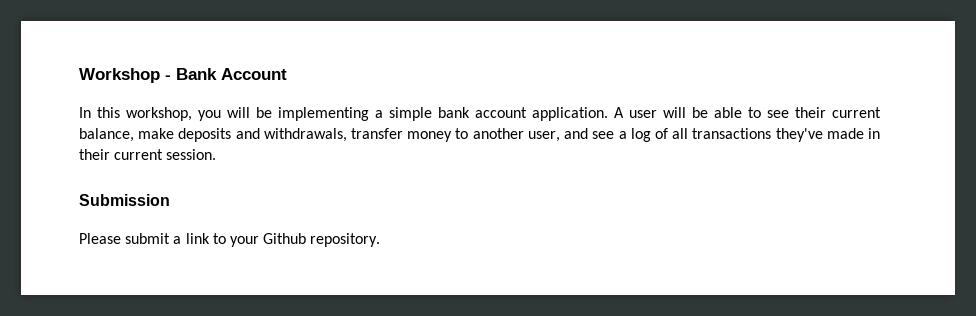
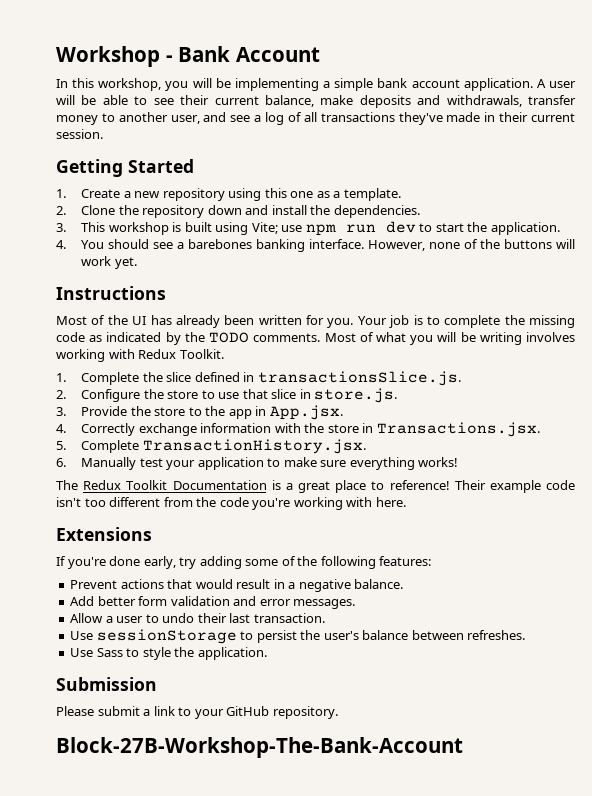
+ Getting Started
+ 1. Create a new repository using this one as a template.
+ 2. Clone the repository down and install the dependencies.
+ 3. This workshop is built using Vite; use npm run dev to start the application.
+ 4. You should see a barebones banking interface. However, none of the buttons will work yet.
+ Instructions
+ Most of the UI has already been written for you. Your job is to complete the missing code as indicated by the TODO comments. Most of what you will be writing involves working with Redux Toolkit.
+ 1. Complete the slice defined in transactionsSlice.js.
+ 2. Configure the store to use that slice in store.js.
+ 3. Provide the store to the app in App.jsx.
+ 4. Correctly exchange information with the store in Transactions.jsx.
+ 5. Complete TransactionHistory.jsx.
+ 6. Manually test your application to make sure everything works!
+ The Redux Toolkit Documentation is a great place to reference! Their example code isn't too different from the code you're working with here.
+ Extensions
+ If you're done early, try adding some of the following features:
+ Prevent actions that would result in a negative balance.
+ Add better form validation and error messages.
+ Allow a user to undo their last transaction.
+ Use sessionStorage to persist the user's balance between refreshes.
+ Use Sass to style the application.
- Please submit a link to your Github repository.
+ Please submit a link to your GitHub repository.
+ Block-27B-Workshop-The-Bank-Account

